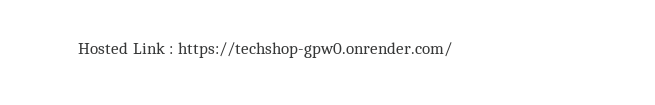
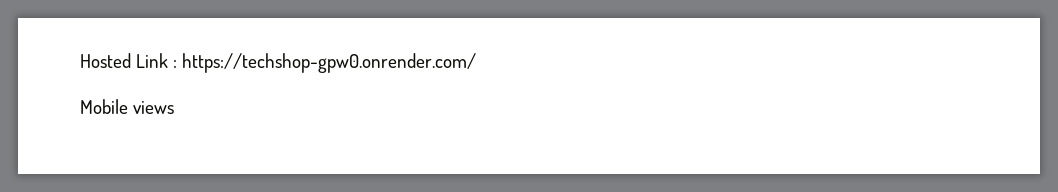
+ Mobile views

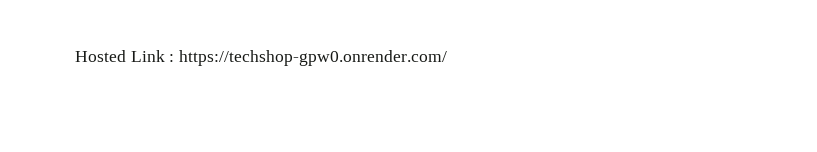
- Mobile views

